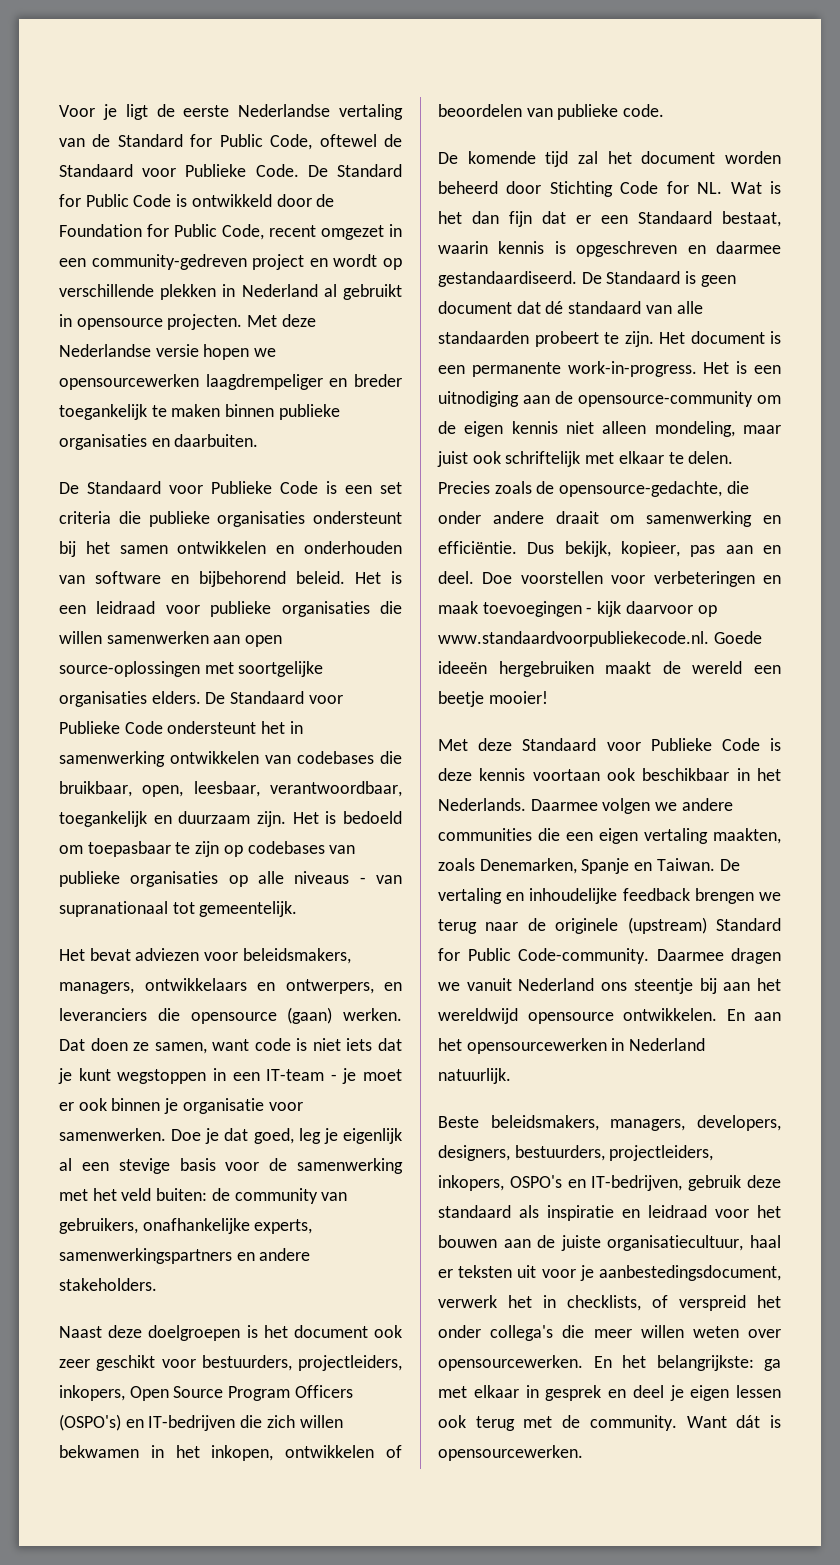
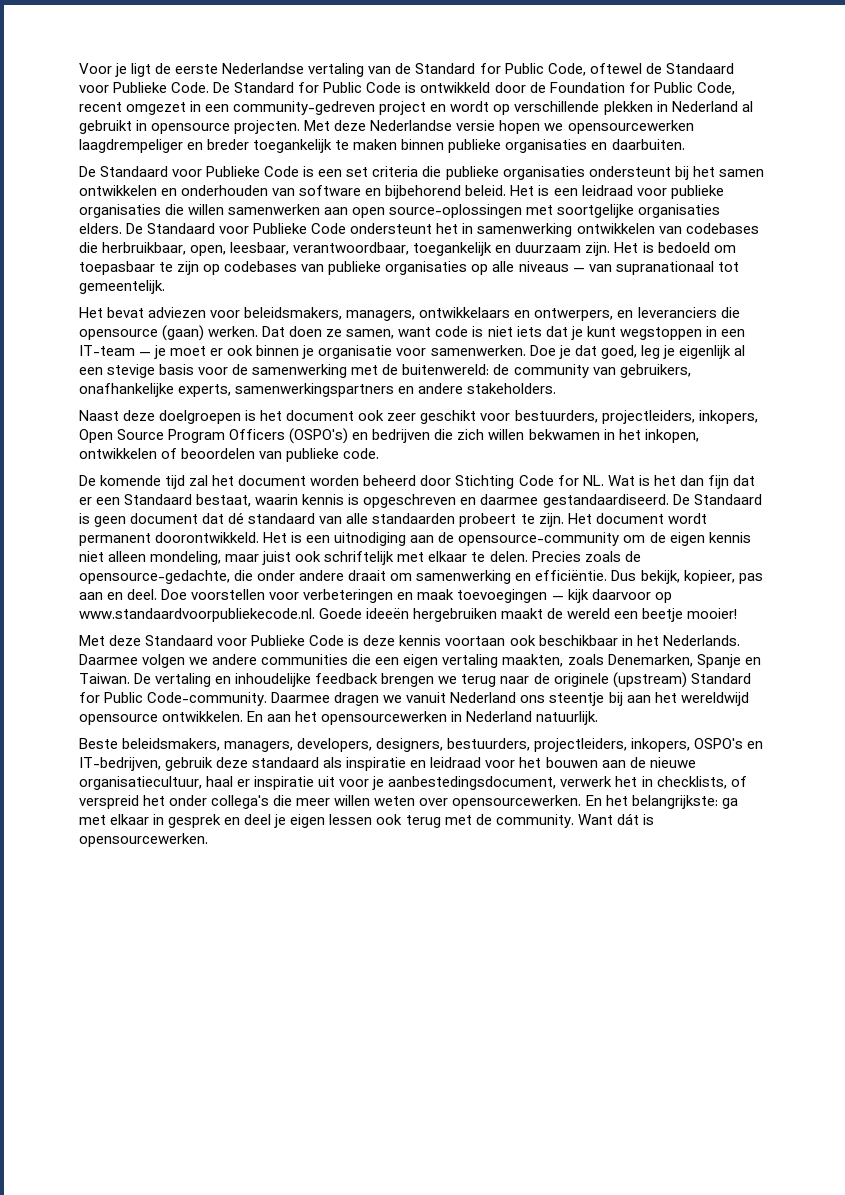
- De Standaard voor Publieke Code ondersteunt het in samenwerking ontwikkelen van codebases die bruikbaar, open, leesbaar, verantwoordbaar, toegankelijk en duurzaam zijn.
+ De Standaard voor Publieke Code ondersteunt het in samenwerking ontwikkelen van codebases die herbruikbaar, open, leesbaar, verantwoordbaar, toegankelijk en duurzaam zijn.
- Het is bedoeld om toepasbaar te zijn op codebases van publieke organisaties op alle niveaus - van supranationaal tot gemeentelijk.
+ Het is bedoeld om toepasbaar te zijn op codebases van publieke organisaties op alle niveaus — van supranationaal tot gemeentelijk.
- Dat doen ze samen, want code is niet iets dat je kunt wegstoppen in een IT-team - je moet er ook binnen je organisatie voor samenwerken.
+ Dat doen ze samen, want code is niet iets dat je kunt wegstoppen in een IT-team — je moet er ook binnen je organisatie voor samenwerken.
- Doe je dat goed, leg je eigenlijk al een stevige basis voor de samenwerking met het veld buiten: de community van gebruikers, onafhankelijke experts, samenwerkingspartners en andere stakeholders.
+ Doe je dat goed, leg je eigenlijk al een stevige basis voor de samenwerking met de buitenwereld: de community van gebruikers, onafhankelijke experts, samenwerkingspartners en andere stakeholders.
- Naast deze doelgroepen is het document ook zeer geschikt voor bestuurders, projectleiders, inkopers, Open Source Program Officers (OSPO's) en IT-bedrijven die zich willen bekwamen in het inkopen, ontwikkelen of beoordelen van publieke code.
+ Naast deze doelgroepen is het document ook zeer geschikt voor bestuurders, projectleiders, inkopers, Open Source Program Officers (OSPO's) en bedrijven die zich willen bekwamen in het inkopen, ontwikkelen of beoordelen van publieke code.
- Het document is een permanente work-in-progress.
+ Het document wordt permanent doorontwikkeld.
- Doe voorstellen voor verbeteringen en maak toevoegingen - kijk daarvoor op www.standaardvoorpubliekecode.nl. Goede ideeën hergebruiken maakt de wereld een beetje mooier!
+ Doe voorstellen voor verbeteringen en maak toevoegingen — kijk daarvoor op www.standaardvoorpubliekecode.nl. Goede ideeën hergebruiken maakt de wereld een beetje mooier!
- Beste beleidsmakers, managers, developers, designers, bestuurders, projectleiders, inkopers, OSPO's en IT-bedrijven, gebruik deze standaard als inspiratie en leidraad voor het bouwen aan de juiste organisatiecultuur, haal er teksten uit voor je aanbestedingsdocument, verwerk het in checklists, of verspreid het onder collega's die meer willen weten over opensourcewerken.
+ Beste beleidsmakers, managers, developers, designers, bestuurders, projectleiders, inkopers, OSPO's en IT-bedrijven, gebruik deze standaard als inspiratie en leidraad voor het bouwen aan de nieuwe organisatiecultuur, haal er inspiratie uit voor je aanbestedingsdocument, verwerk het in checklists, of verspreid het onder collega's die meer willen weten over opensourcewerken.

